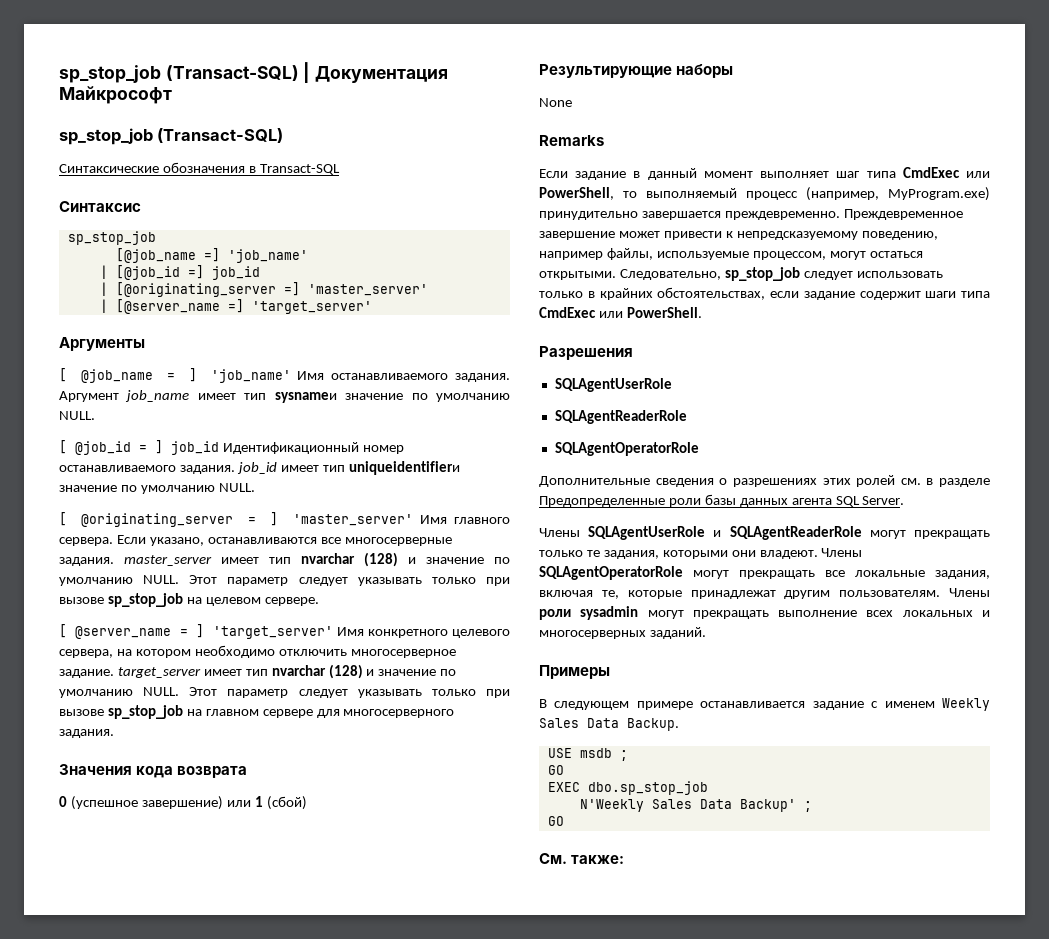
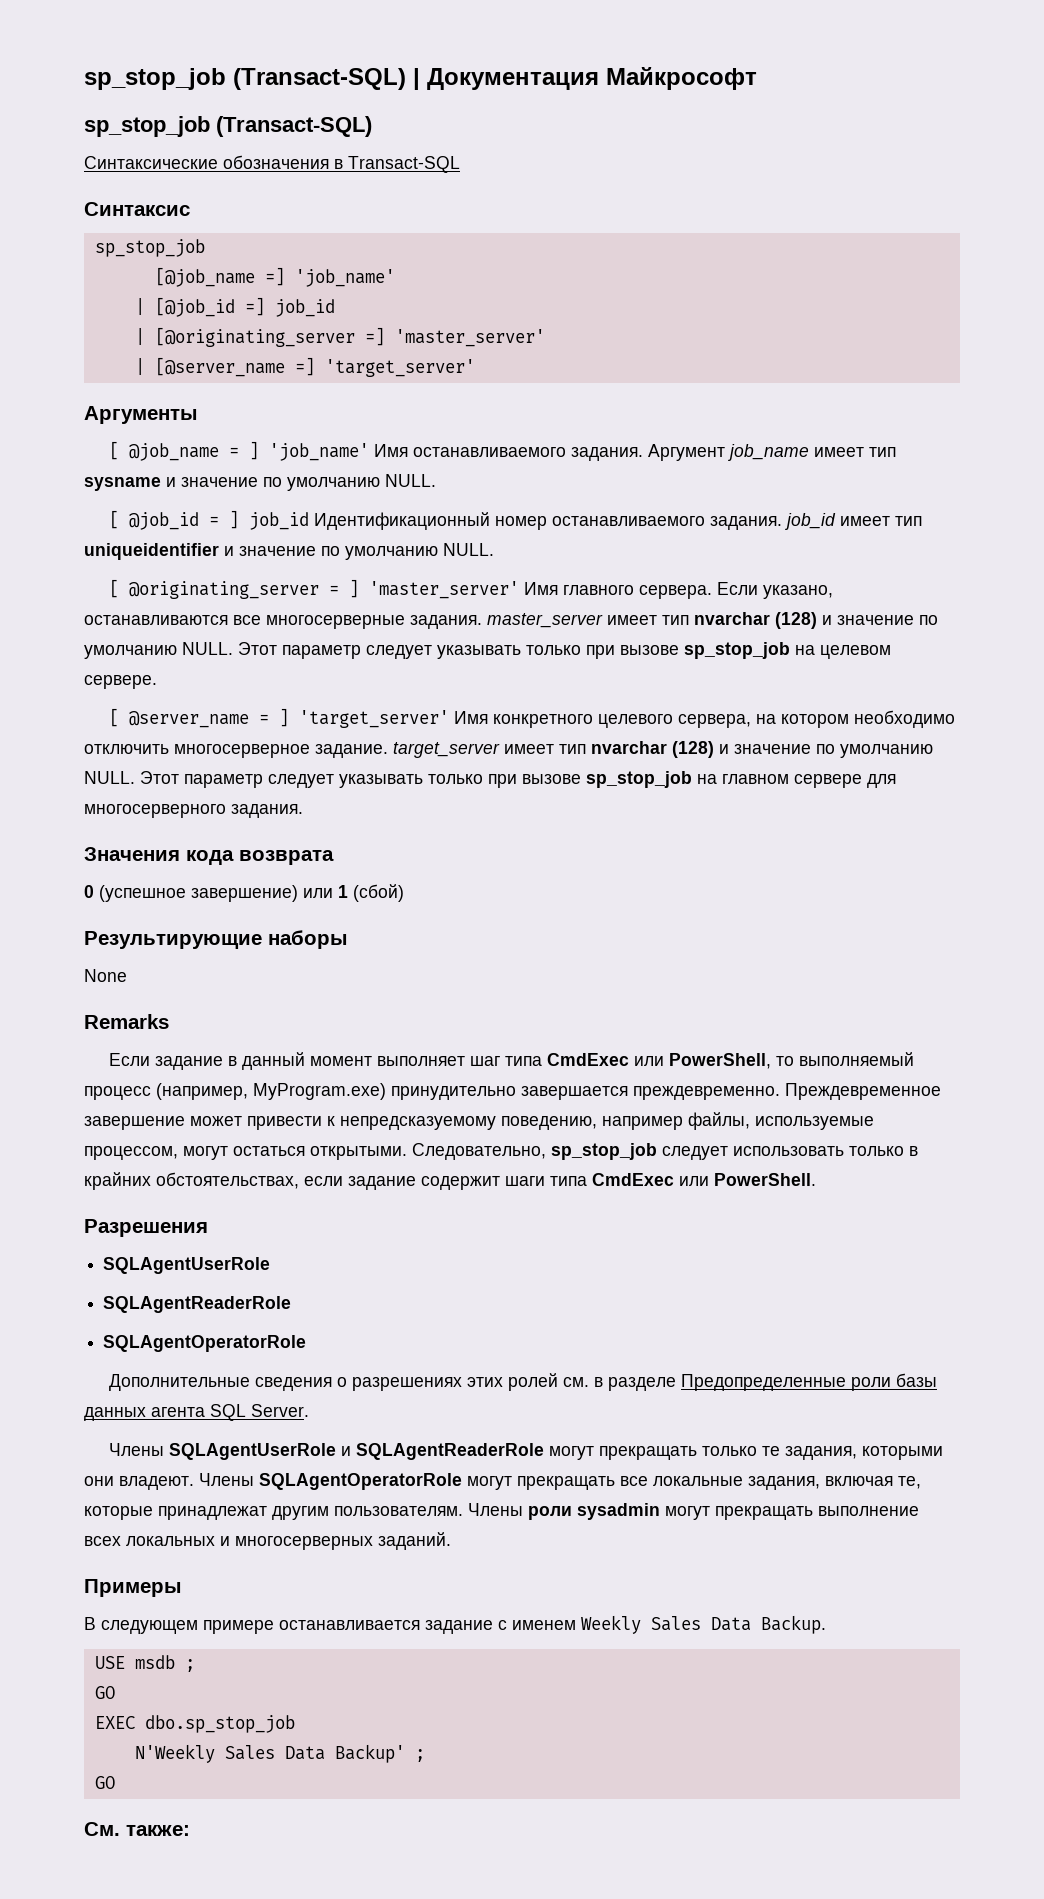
- Аргумент job_name имеет тип sysnameи значение по умолчанию NULL.
+ Аргумент job_name имеет тип sysname и значение по умолчанию NULL.
- [ @job_id = ] job_id Идентификационный номер останавливаемого задания. job_id имеет тип uniqueidentifierи значение по умолчанию NULL.
+ [ @job_id = ] job_id Идентификационный номер останавливаемого задания. job_id имеет тип uniqueidentifier и значение по умолчанию NULL.

